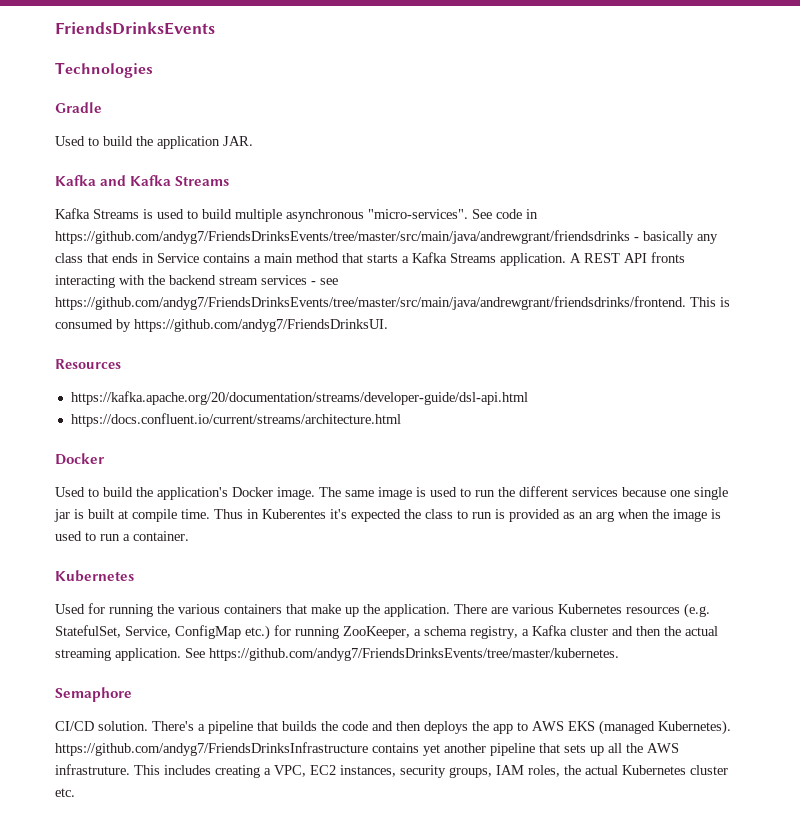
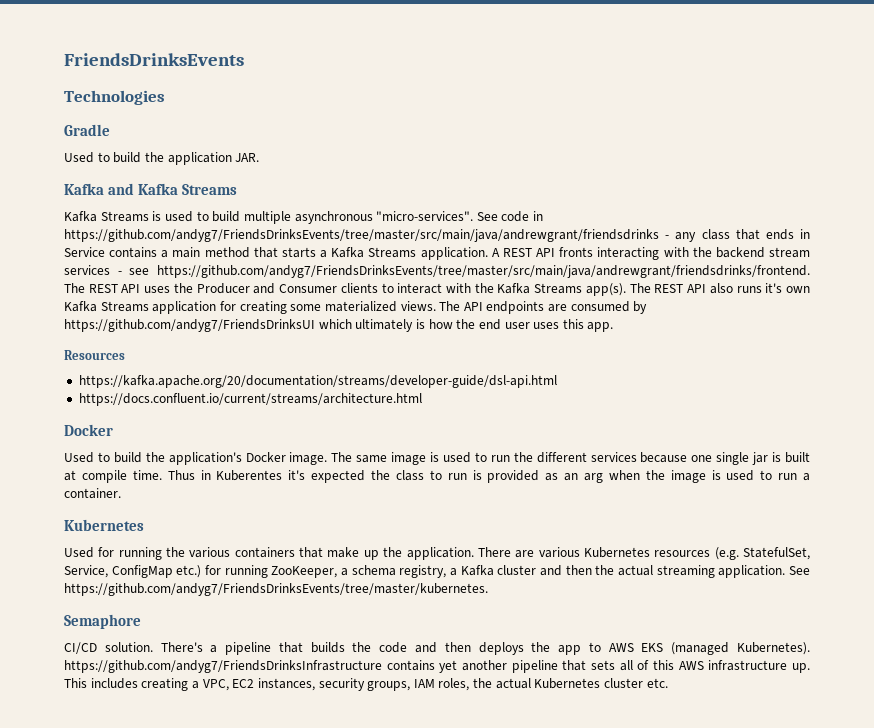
- See code in https://github.com/andyg7/FriendsDrinksEvents/tree/master/src/main/java/andrewgrant/friendsdrinks - basically any class that ends in Service contains a main method that starts a Kafka Streams application.
+ See code in https://github.com/andyg7/FriendsDrinksEvents/tree/master/src/main/java/andrewgrant/friendsdrinks - any class that ends in Service contains a main method that starts a Kafka Streams application.
- A REST API fronts interacting with the backend stream services - see https://github.com/andyg7/FriendsDrinksEvents/tree/master/src/main/java/andrewgrant/friendsdrinks/frontend. This is consumed by https://github.com/andyg7/FriendsDrinksUI.
+ A REST API fronts interacting with the backend stream services - see https://github.com/andyg7/FriendsDrinksEvents/tree/master/src/main/java/andrewgrant/friendsdrinks/frontend. The REST API uses the Producer and Consumer clients to interact with the Kafka Streams app(s). The REST API also runs it's own Kafka Streams application for creating some materialized views. The API endpoints are consumed by https://github.com/andyg7/FriendsDrinksUI which ultimately is how the end user uses this app.
- There's a pipeline that builds the code and then deploys the app to AWS EKS (managed Kubernetes). https://github.com/andyg7/FriendsDrinksInfrastructure contains yet another pipeline that sets up all the AWS infrastruture.
+ There's a pipeline that builds the code and then deploys the app to AWS EKS (managed Kubernetes). https://github.com/andyg7/FriendsDrinksInfrastructure contains yet another pipeline that sets all of this AWS infrastructure up.

